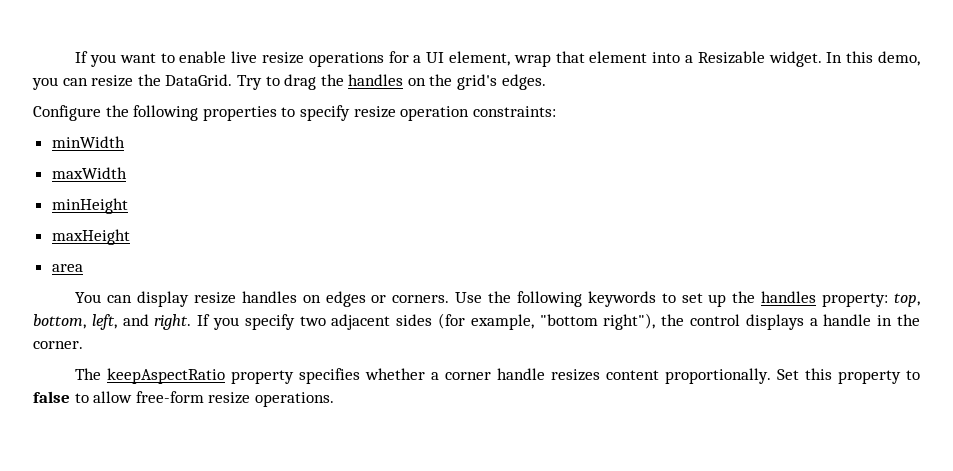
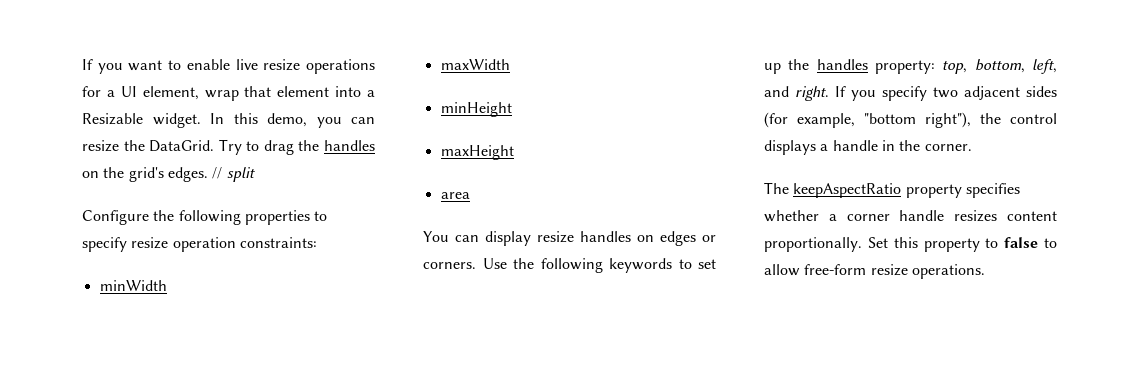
+ // split

